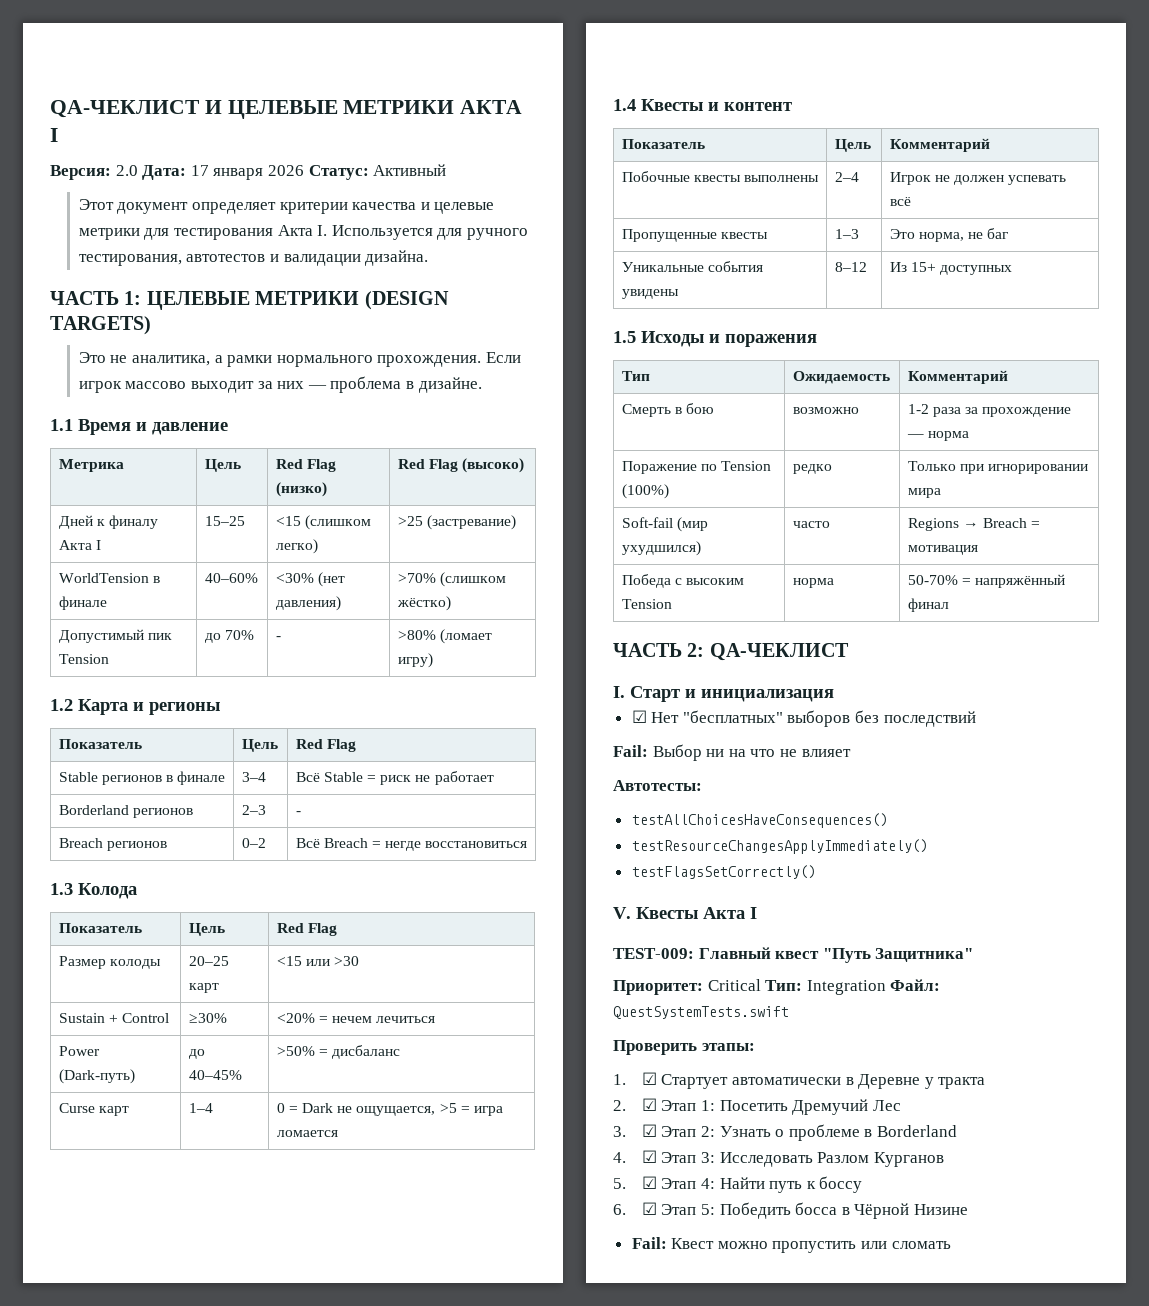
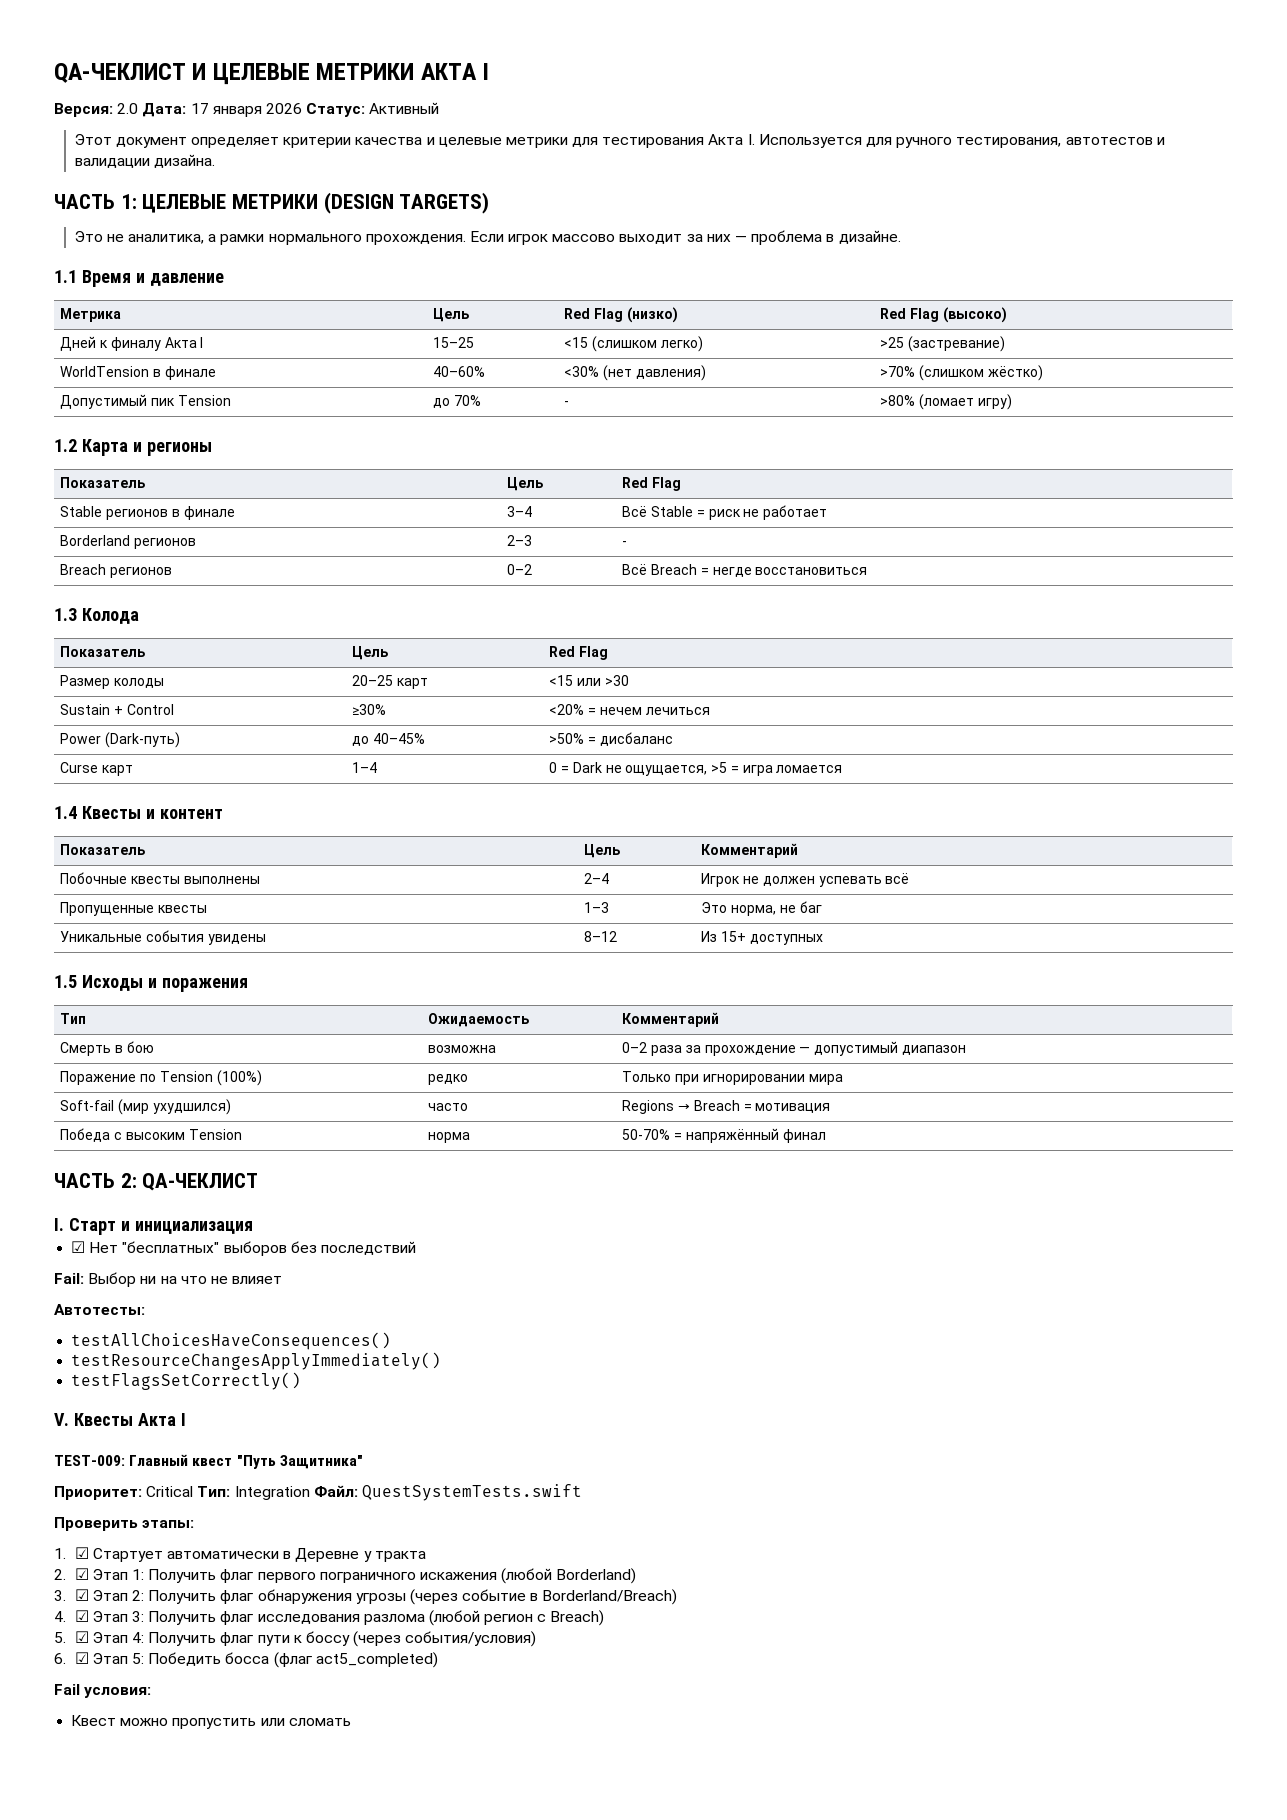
- Смерть в бою | возможно | 1-2 раза за прохождение — норма
+ Смерть в бою | возможна | 0–2 раза за прохождение — допустимый диапазон
- 2. ☑ Этап 1: Посетить Дремучий Лес
- 3. ☑ Этап 2: Узнать о проблеме в Borderland
- 4. ☑ Этап 3: Исследовать Разлом Курганов
+ 2. ☑ Этап 1: Получить флаг первого пограничного искажения (любой Borderland)
+ 3. ☑ Этап 2: Получить флаг обнаружения угрозы (через событие в Borderland/Breach)
+ 4. ☑ Этап 3: Получить флаг исследования разлома (любой регион с Breach)
- 5. ☑ Этап 4: Найти путь к боссу
+ 5. ☑ Этап 4: Получить флаг пути к боссу (через события/условия)
- 6. ☑ Этап 5: Победить босса в Чёрной Низине
- Fail: Квест можно пропустить или сломать
+ 6. ☑ Этап 5: Победить босса (флаг act5_completed)
+ Fail условия:
+ Квест можно пропустить или сломать

